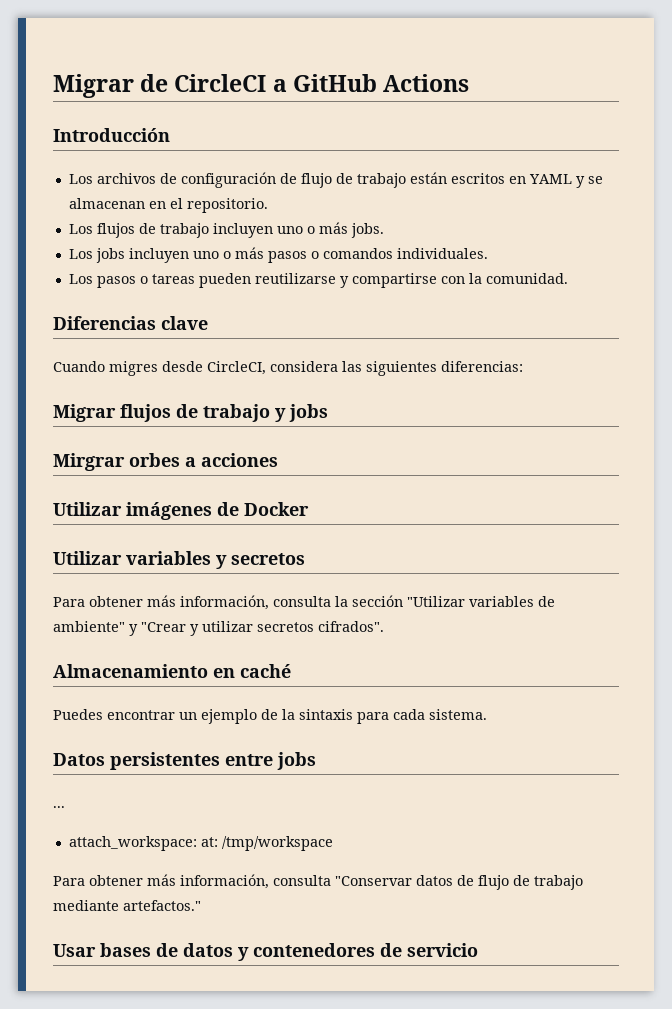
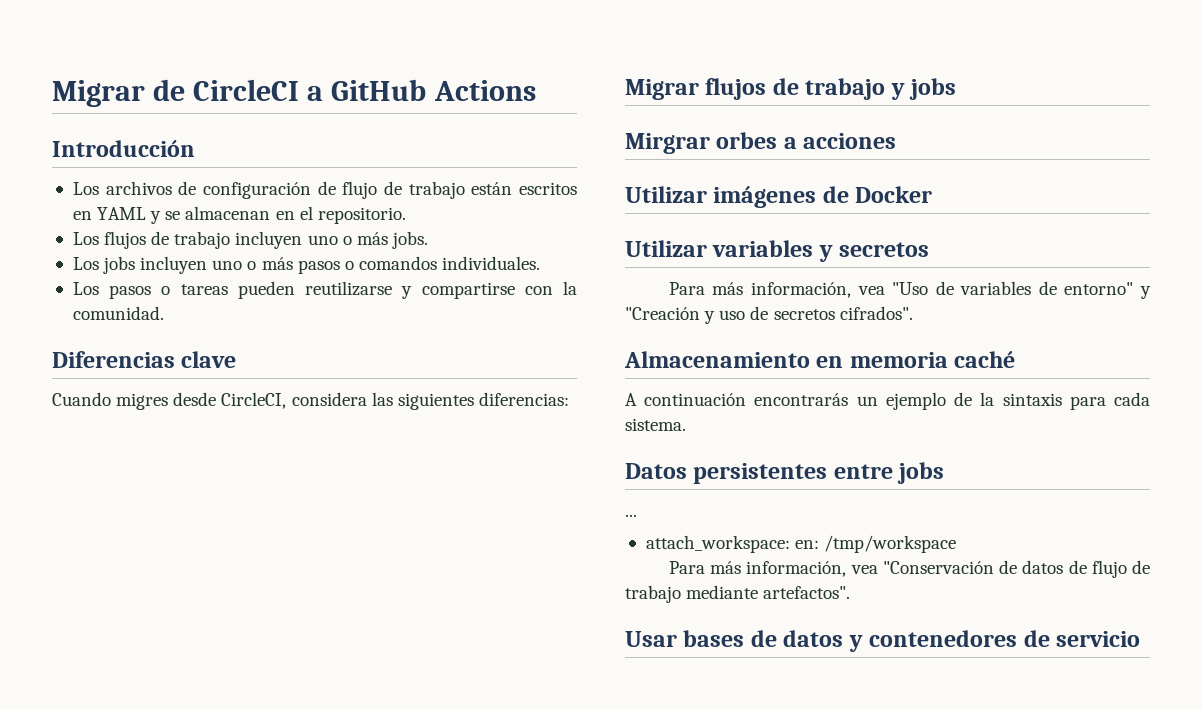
- Para obtener más información, consulta la sección "Utilizar variables de ambiente" y "Crear y utilizar secretos cifrados".
+ Para más información, vea "Uso de variables de entorno" y "Creación y uso de secretos cifrados".
- Almacenamiento en caché
+ Almacenamiento en memoria caché
- Puedes encontrar un ejemplo de la sintaxis para cada sistema.
+ A continuación encontrarás un ejemplo de la sintaxis para cada sistema.
- attach_workspace: at: /tmp/workspace
+ attach_workspace: en: /tmp/workspace
- Para obtener más información, consulta "Conservar datos de flujo de trabajo mediante artefactos."
+ Para más información, vea "Conservación de datos de flujo de trabajo mediante artefactos".

